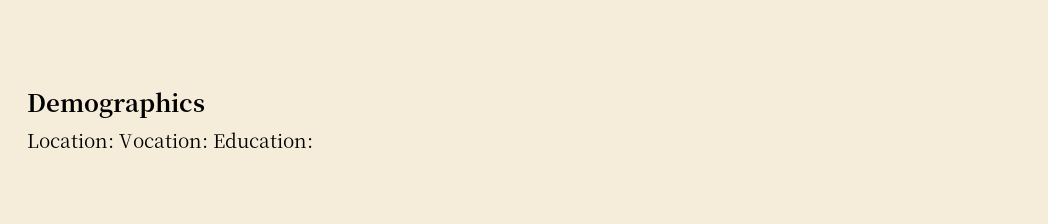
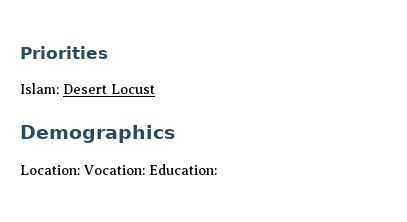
+ Priorities
+ Islam: Desert Locust

